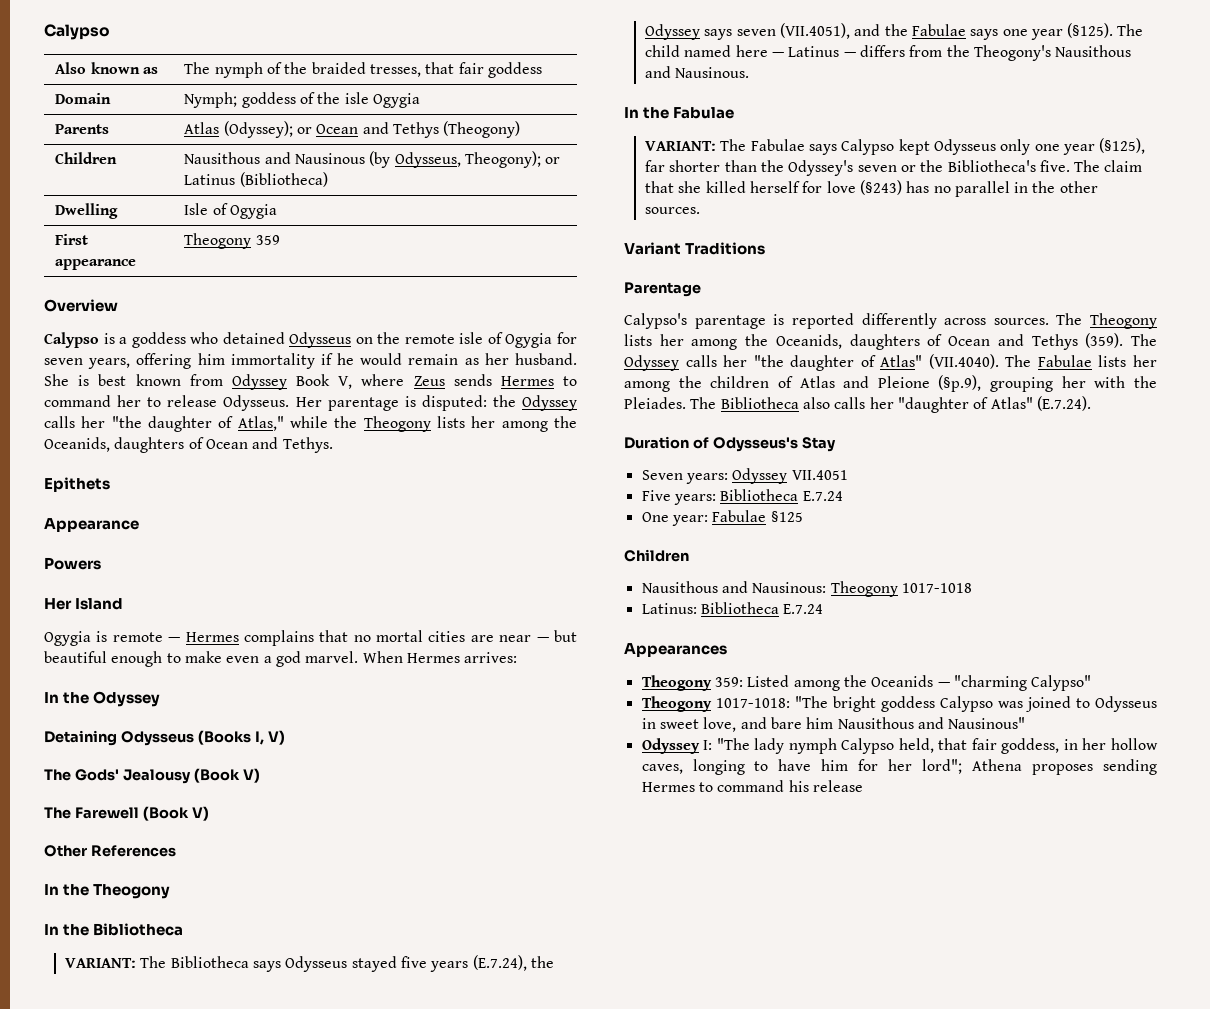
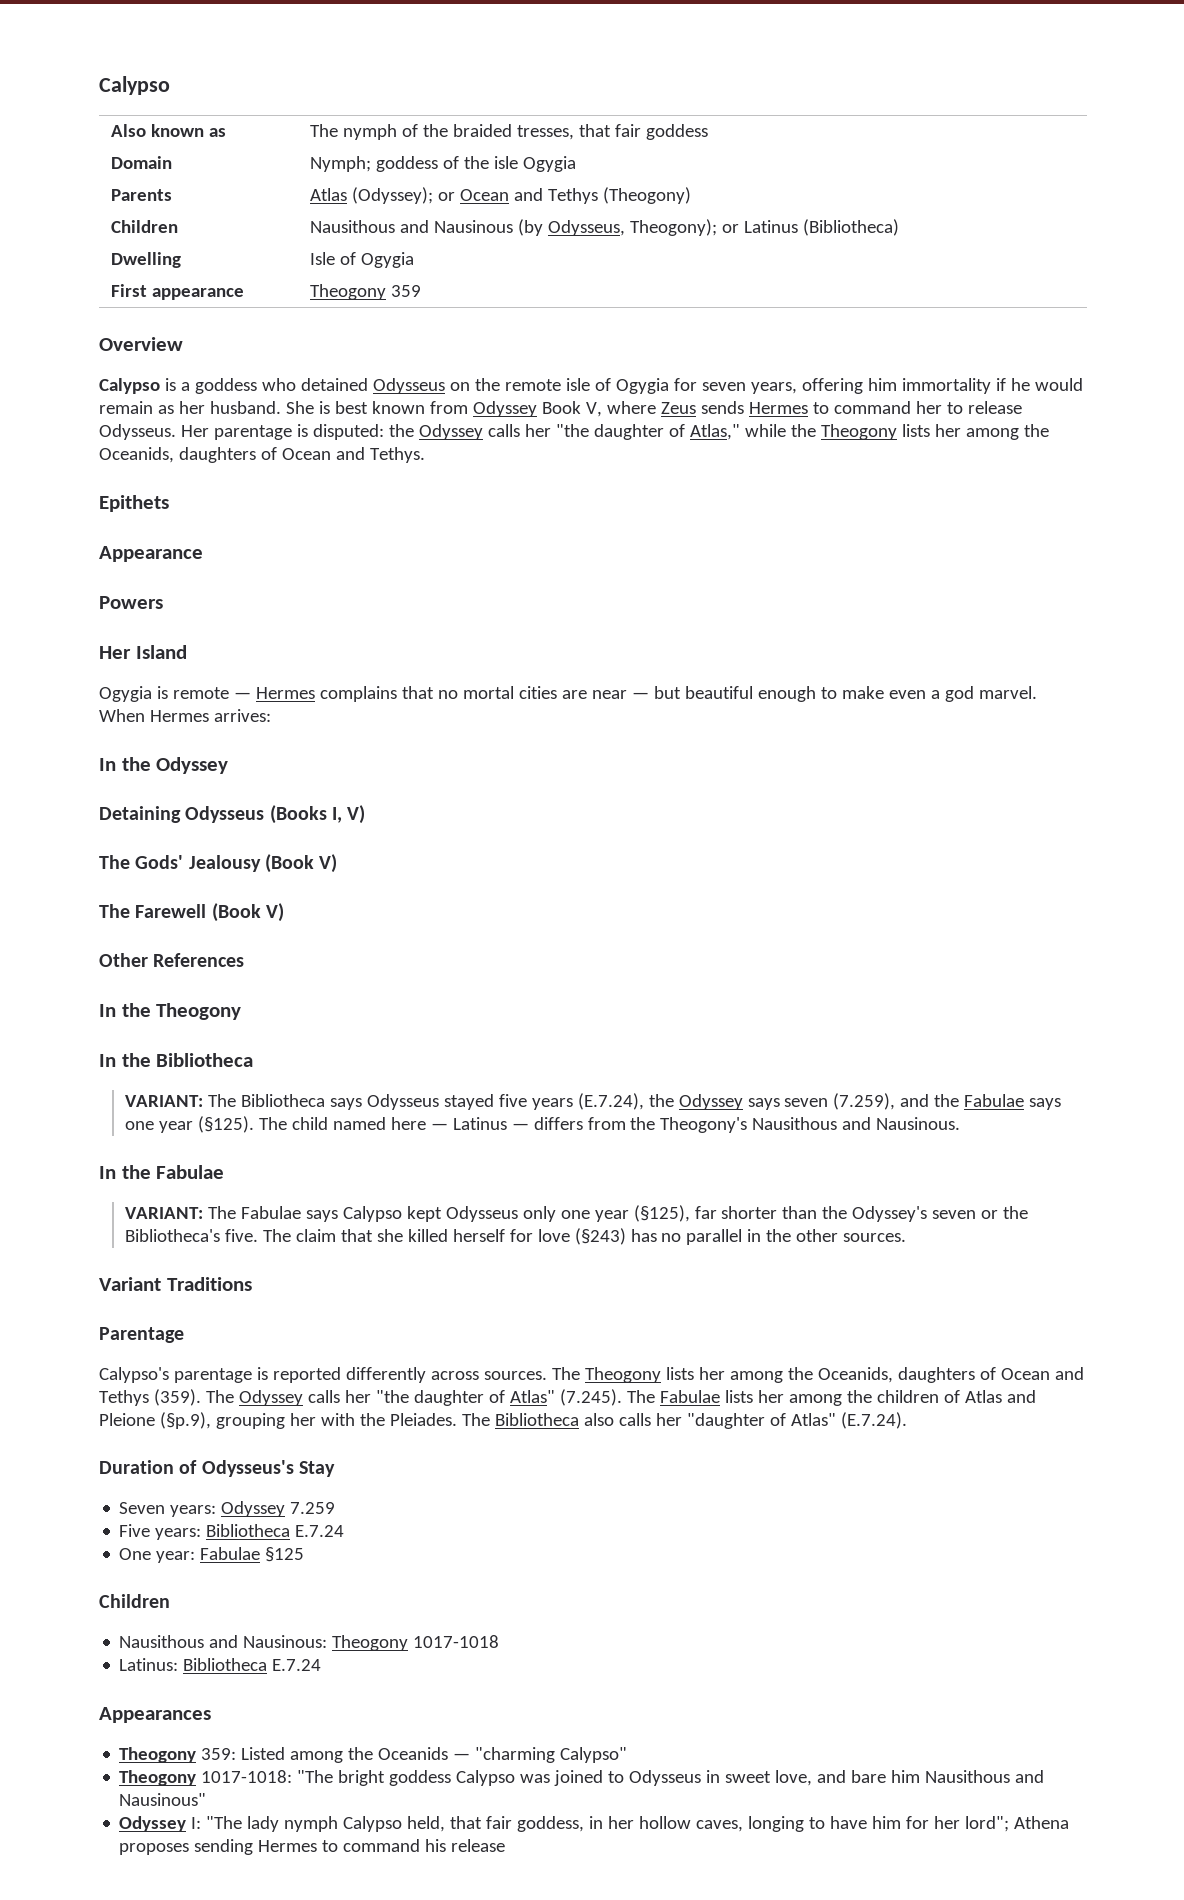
- VARIANT: The Bibliotheca says Odysseus stayed five years (E.7.24), the Odyssey says seven (VII.4051), and the Fabulae says one year (§125).
+ VARIANT: The Bibliotheca says Odysseus stayed five years (E.7.24), the Odyssey says seven (7.259), and the Fabulae says one year (§125).
- The Odyssey calls her "the daughter of Atlas" (VII.4040). The Fabulae lists her among the children of Atlas and Pleione (§p.9), grouping her with the Pleiades.
+ The Odyssey calls her "the daughter of Atlas" (7.245). The Fabulae lists her among the children of Atlas and Pleione (§p.9), grouping her with the Pleiades.
- Seven years: Odyssey VII.4051
+ Seven years: Odyssey 7.259

